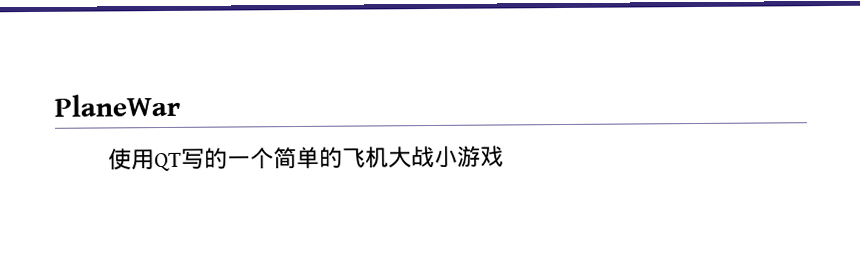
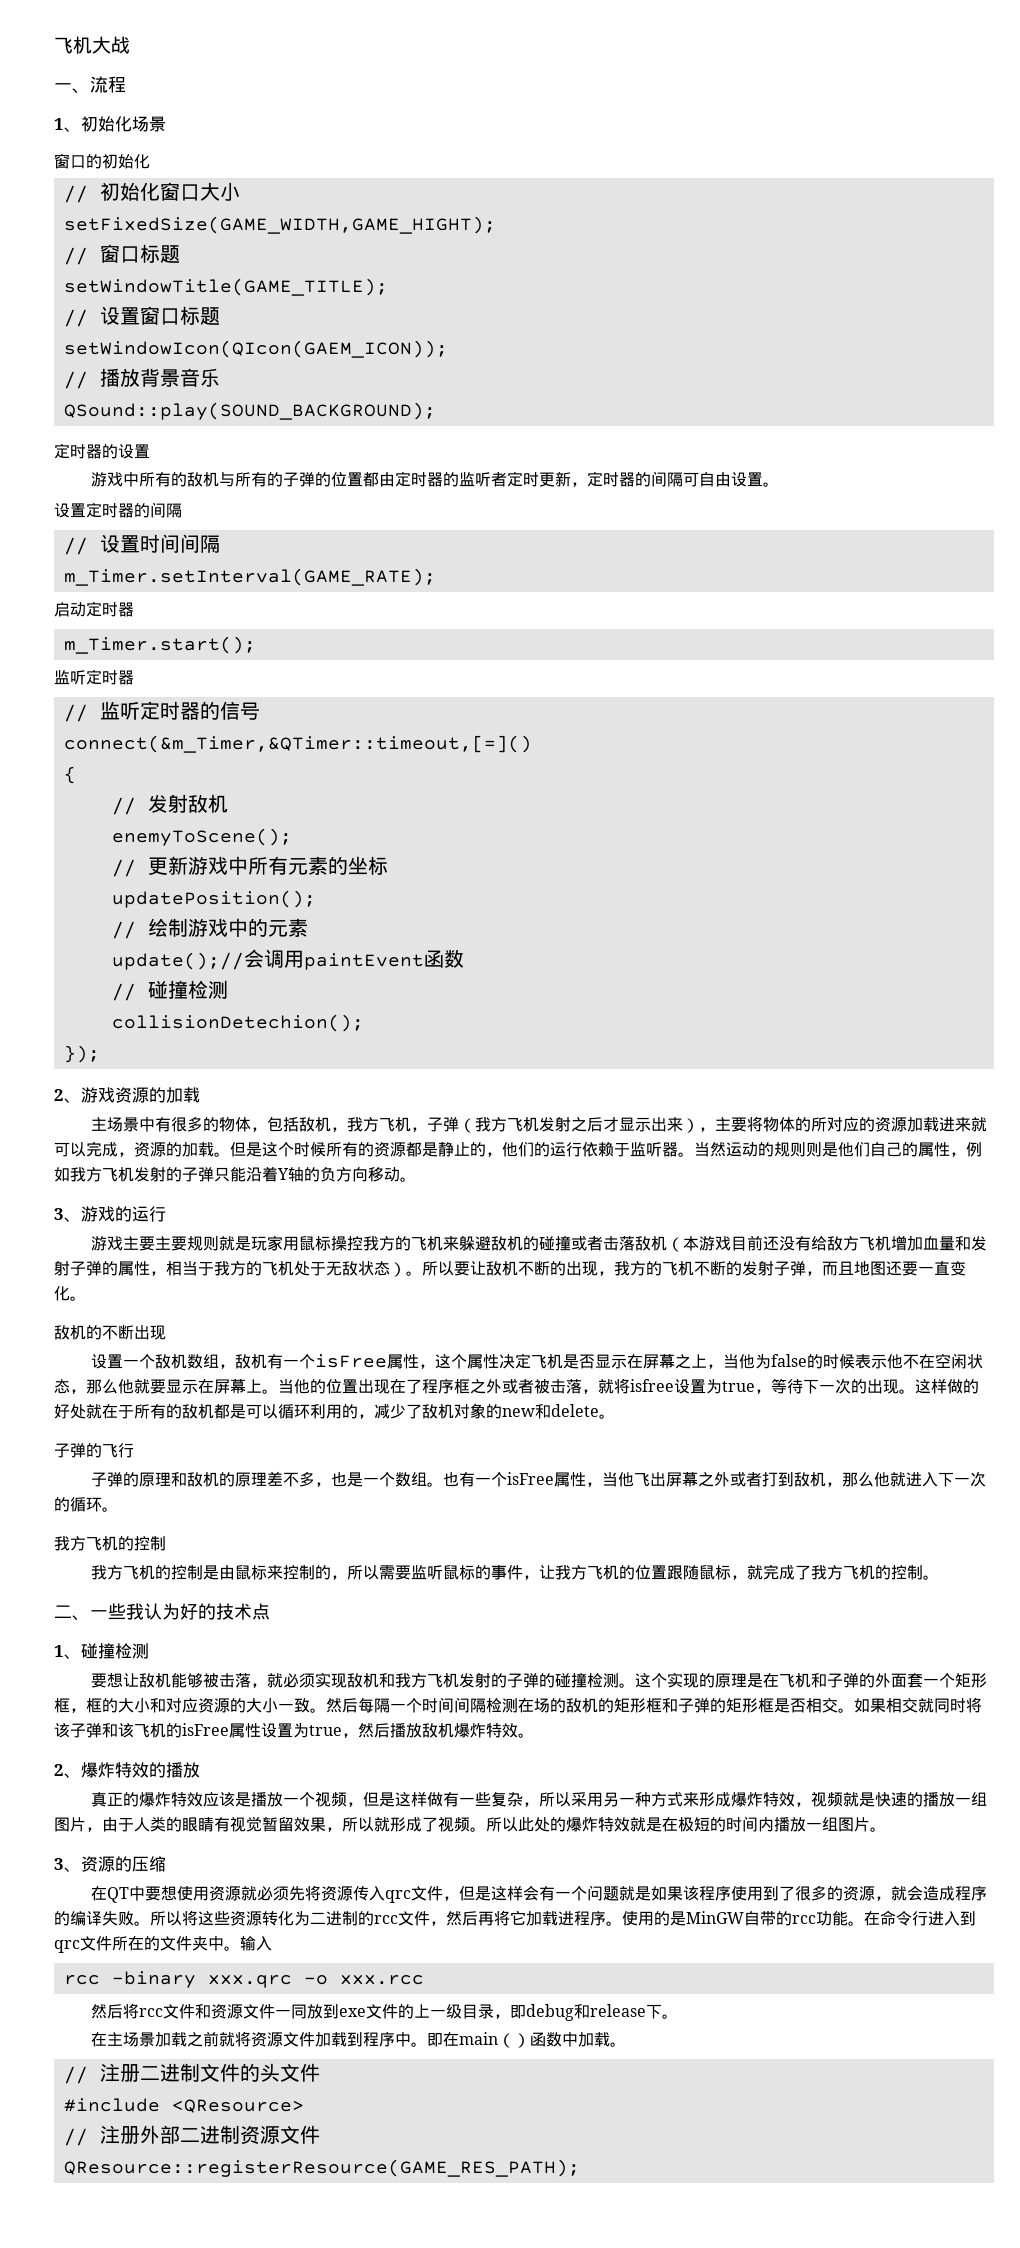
- PlaneWar
- 使用QT写的一个简单的飞机大战小游戏
+ 飞机大战
+ 一、流程
+ 1、初始化场景
+ 窗口的初始化
+ // 初始化窗口大小
+ setFixedSize(GAME_WIDTH,GAME_HIGHT);
+ // 窗口标题
+ setWindowTitle(GAME_TITLE);
+ // 设置窗口标题
+ setWindowIcon(QIcon(GAEM_ICON));
+ // 播放背景音乐
+ QSound::play(SOUND_BACKGROUND);
+ 定时器的设置
+ 游戏中所有的敌机与所有的子弹的位置都由定时器的监听者定时更新，定时器的间隔可自由设置。
+ 设置定时器的间隔
+ // 设置时间间隔
+ m_Timer.setInterval(GAME_RATE);
+ 启动定时器
+ m_Timer.start();
+ 监听定时器
+ // 监听定时器的信号
+ connect(&m_Timer,&QTimer::timeout,[=]()
+ {
+ // 发射敌机
+ enemyToScene();
+ // 更新游戏中所有元素的坐标
+ updatePosition();
+ // 绘制游戏中的元素
+ update();//会调用paintEvent函数
+ // 碰撞检测
+ collisionDetechion();
+ });
+ 2、游戏资源的加载
+ 主场景中有很多的物体，包括敌机，我方飞机，子弹（我方飞机发射之后才显示出来），主要将物体的所对应的资源加载进来就可以完成，资源的加载。但是这个时候所有的资源都是静止的，他们的运行依赖于监听器。当然运动的规则则是他们自己的属性，例如我方飞机发射的子弹只能沿着Y轴的负方向移动。
+ 3、游戏的运行
+ 游戏主要主要规则就是玩家用鼠标操控我方的飞机来躲避敌机的碰撞或者击落敌机（本游戏目前还没有给敌方飞机增加血量和发射子弹的属性，相当于我方的飞机处于无敌状态）。所以要让敌机不断的出现，我方的飞机不断的发射子弹，而且地图还要一直变化。
+ 敌机的不断出现
+ 设置一个敌机数组，敌机有一个isFree属性，这个属性决定飞机是否显示在屏幕之上，当他为false的时候表示他不在空闲状态，那么他就要显示在屏幕上。当他的位置出现在了程序框之外或者被击落，就将isfree设置为true，等待下一次的出现。这样做的好处就在于所有的敌机都是可以循环利用的，减少了敌机对象的new和delete。
+ 子弹的飞行
+ 子弹的原理和敌机的原理差不多，也是一个数组。也有一个isFree属性，当他飞出屏幕之外或者打到敌机，那么他就进入下一次的循环。
+ 我方飞机的控制
+ 我方飞机的控制是由鼠标来控制的，所以需要监听鼠标的事件，让我方飞机的位置跟随鼠标，就完成了我方飞机的控制。
+ 二、一些我认为好的技术点
+ 1、碰撞检测
+ 要想让敌机能够被击落，就必须实现敌机和我方飞机发射的子弹的碰撞检测。这个实现的原理是在飞机和子弹的外面套一个矩形框，框的大小和对应资源的大小一致。然后每隔一个时间间隔检测在场的敌机的矩形框和子弹的矩形框是否相交。如果相交就同时将该子弹和该飞机的isFree属性设置为true，然后播放敌机爆炸特效。
+ 2、爆炸特效的播放
+ 真正的爆炸特效应该是播放一个视频，但是这样做有一些复杂，所以采用另一种方式来形成爆炸特效，视频就是快速的播放一组图片，由于人类的眼睛有视觉暂留效果，所以就形成了视频。所以此处的爆炸特效就是在极短的时间内播放一组图片。
+ 3、资源的压缩
+ 在QT中要想使用资源就必须先将资源传入qrc文件，但是这样会有一个问题就是如果该程序使用到了很多的资源，就会造成程序的编译失败。所以将这些资源转化为二进制的rcc文件，然后再将它加载进程序。使用的是MinGW自带的rcc功能。在命令行进入到qrc文件所在的文件夹中。输入
+ rcc -binary xxx.qrc -o xxx.rcc
+ 然后将rcc文件和资源文件一同放到exe文件的上一级目录，即debug和release下。
+ 在主场景加载之前就将资源文件加载到程序中。即在main（）函数中加载。
+ // 注册二进制文件的头文件
+ #include <QResource>
+ // 注册外部二进制资源文件
+ QResource::registerResource(GAME_RES_PATH);

